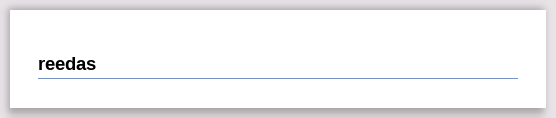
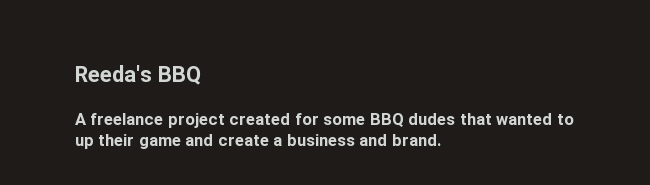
- reedas
+ Reeda's BBQ
+ A freelance project created for some BBQ dudes that wanted to up their game and create a business and brand.

